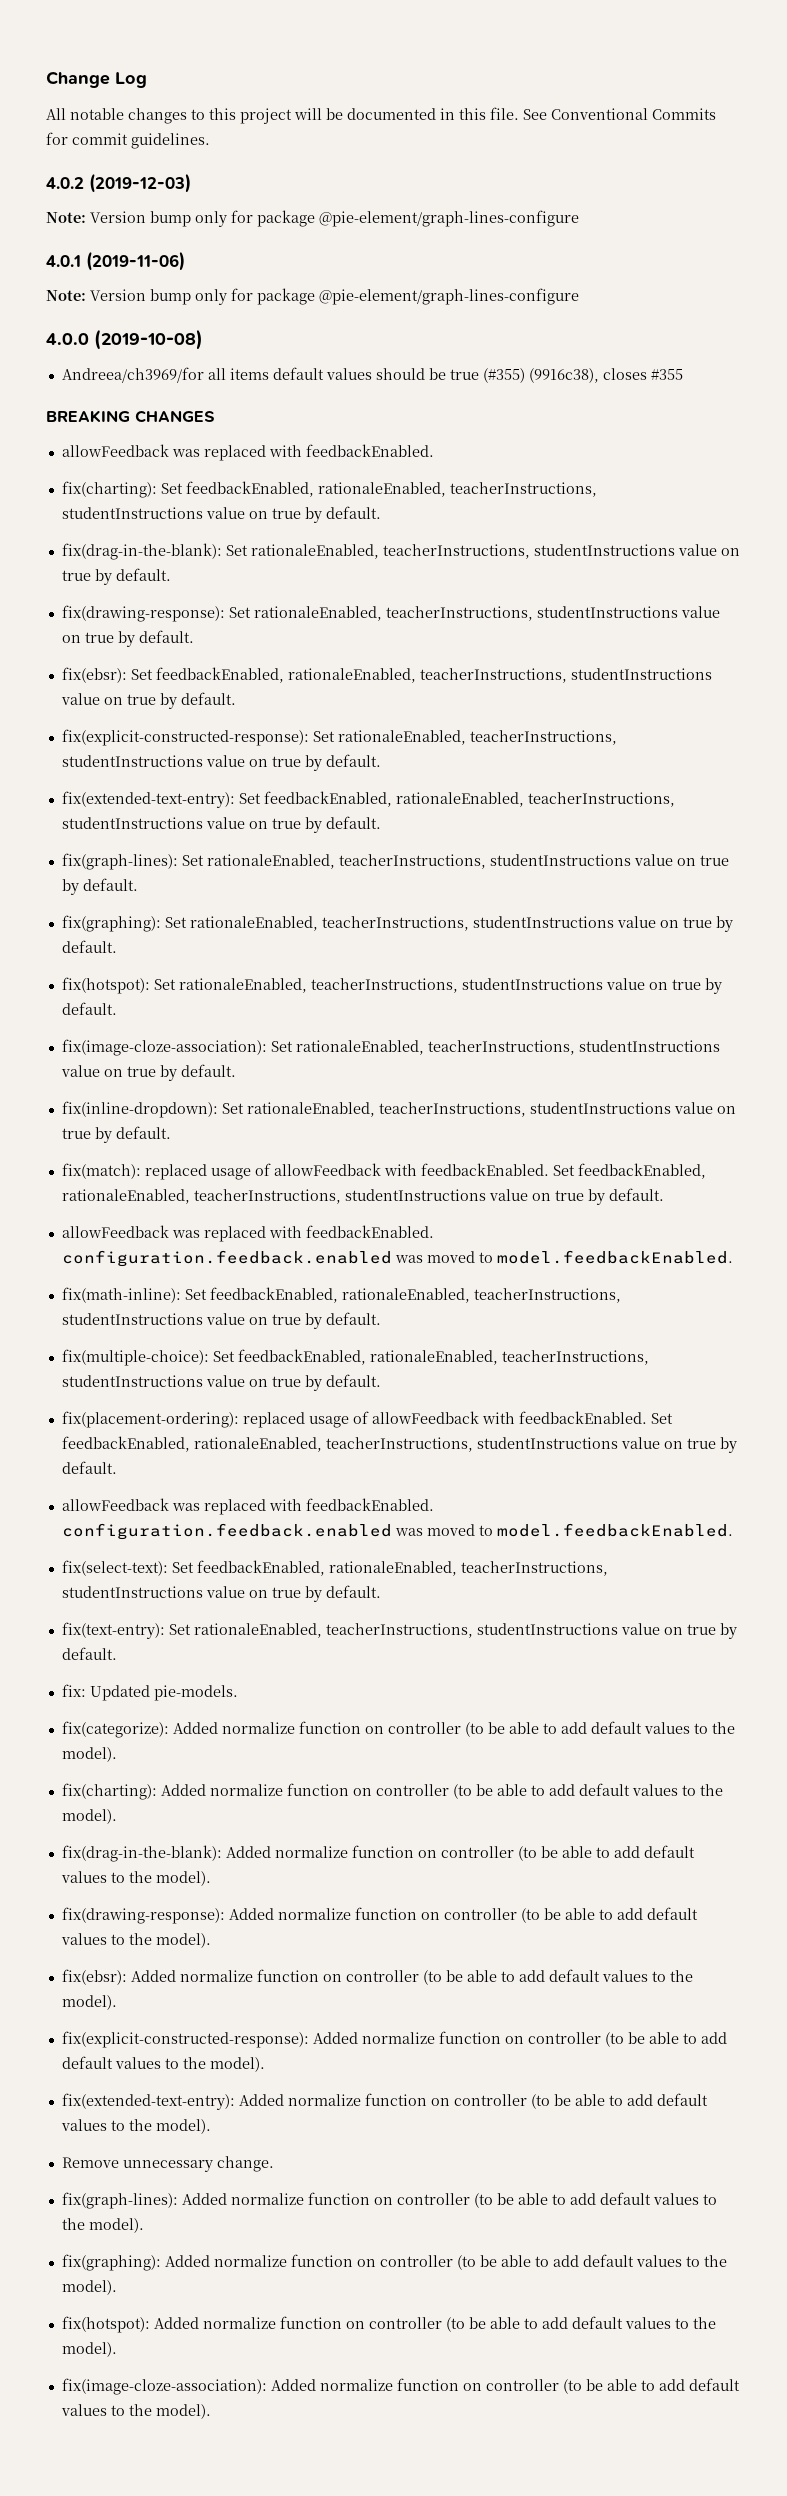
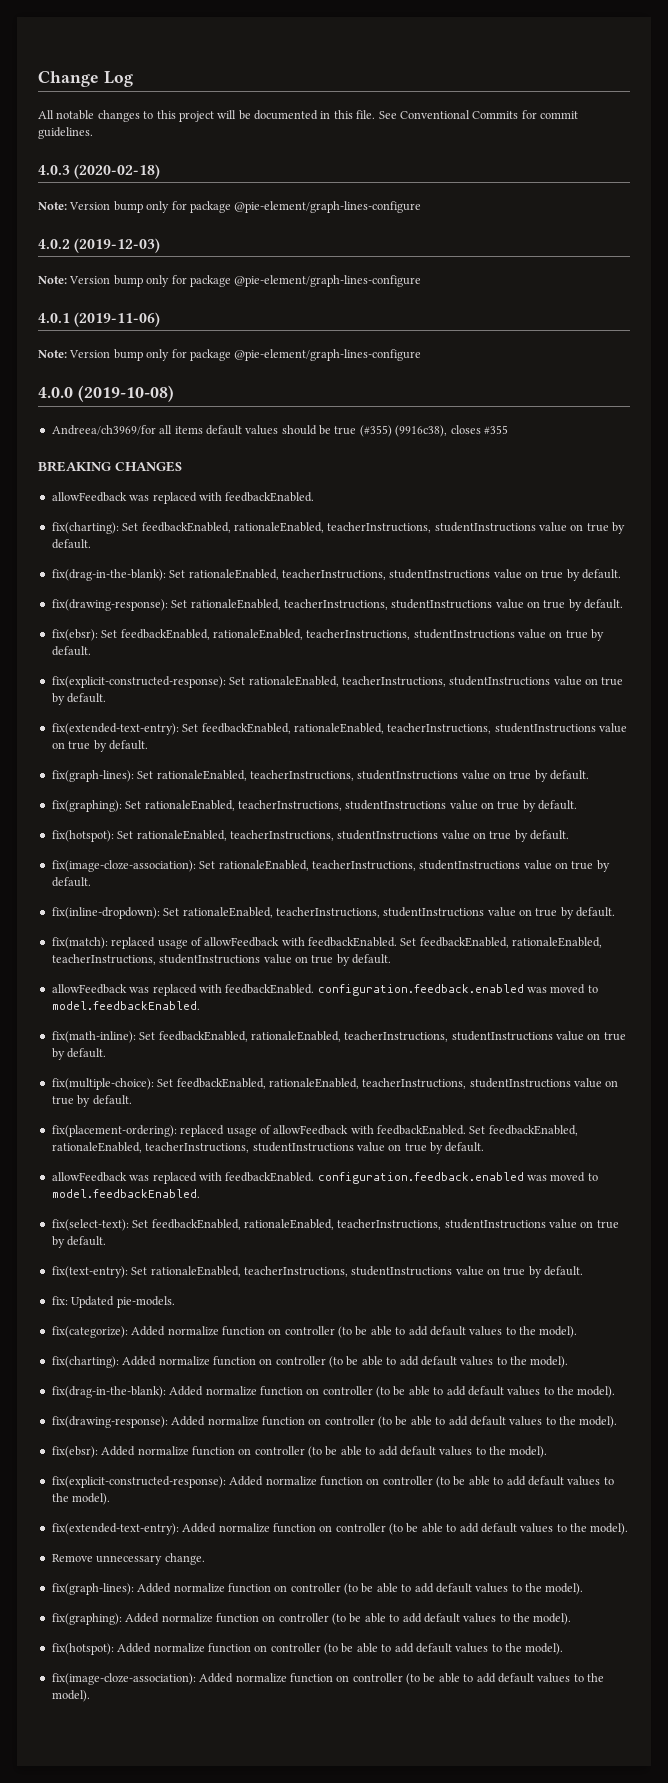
+ 4.0.3 (2020-02-18)
+ Note: Version bump only for package @pie-element/graph-lines-configure

